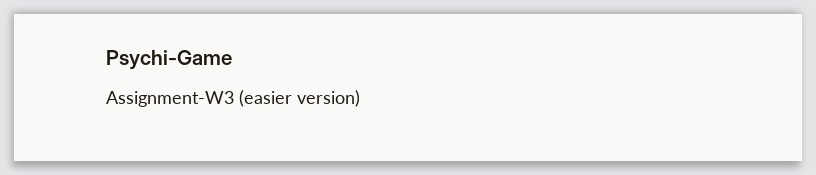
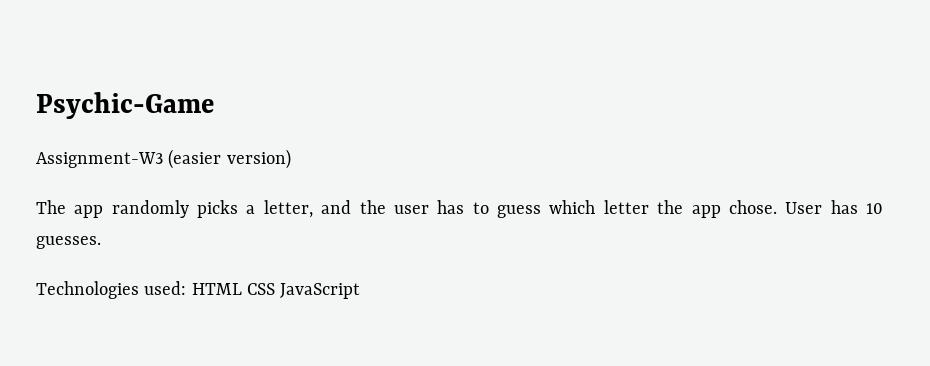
- Psychi-Game
+ Psychic-Game
+ The app randomly picks a letter, and the user has to guess which letter the app chose. User has 10 guesses.
+ Technologies used: HTML CSS JavaScript

